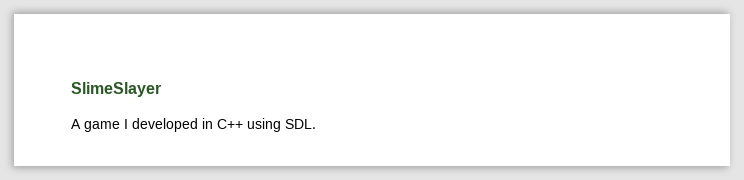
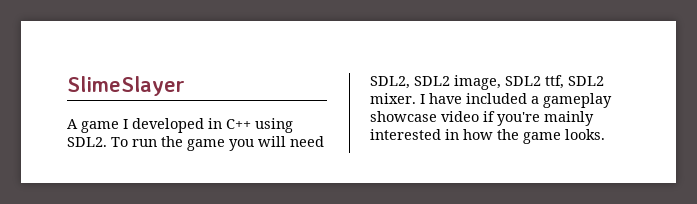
- A game I developed in C++ using SDL.
+ A game I developed in C++ using SDL2. To run the game you will need SDL2, SDL2 image, SDL2 ttf, SDL2 mixer. I have included a gameplay showcase video if you're mainly interested in how the game looks.

